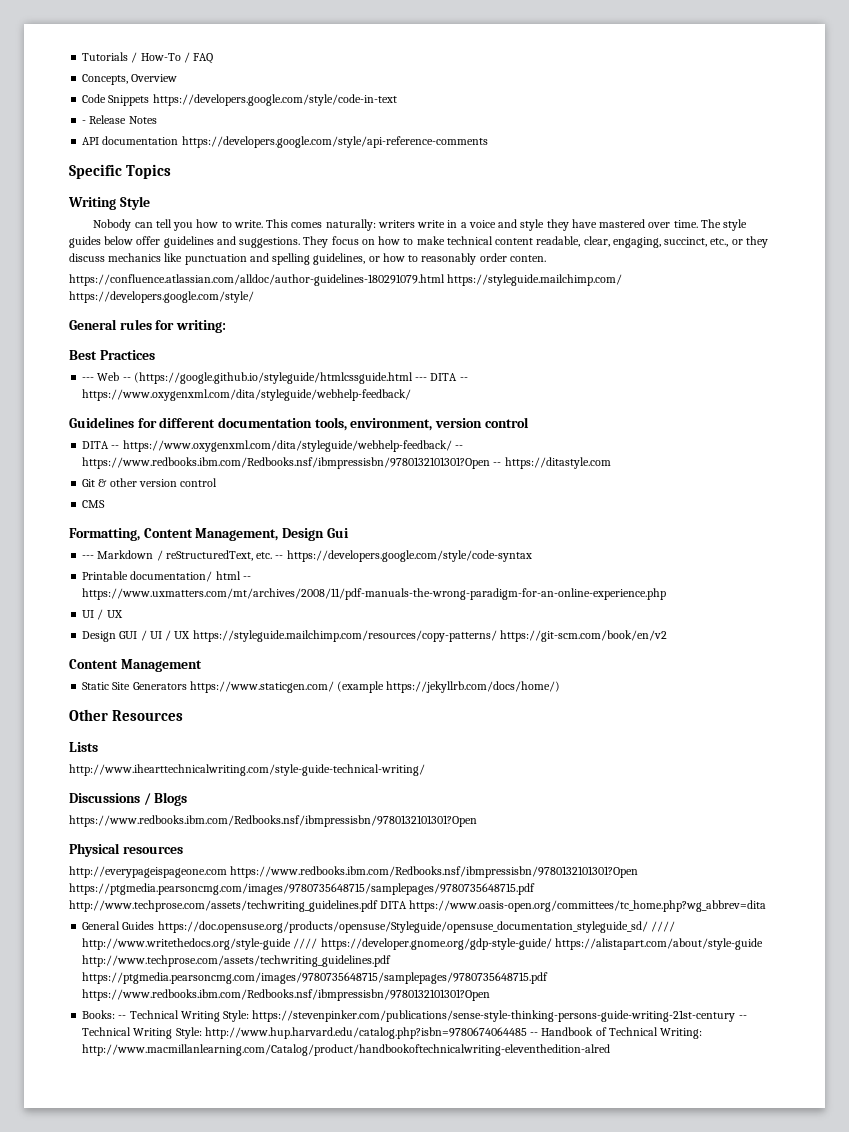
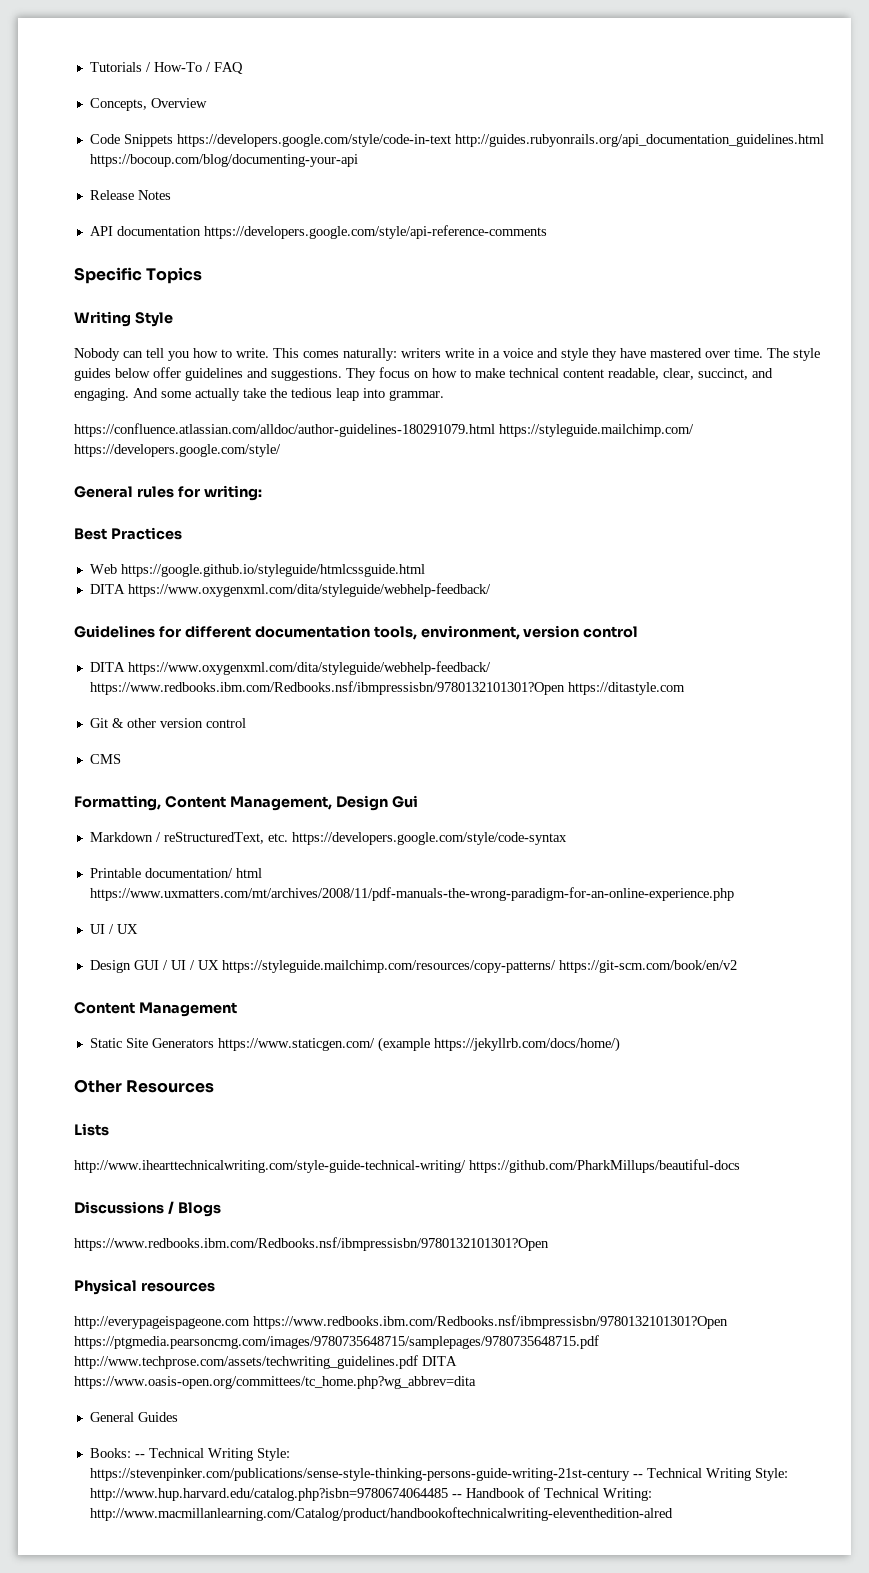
- Code Snippets https://developers.google.com/style/code-in-text
- - Release Notes
+ Code Snippets https://developers.google.com/style/code-in-text http://guides.rubyonrails.org/api_documentation_guidelines.html https://bocoup.com/blog/documenting-your-api
+ Release Notes
- They focus on how to make technical content readable, clear, engaging, succinct, etc., or they discuss mechanics like punctuation and spelling guidelines, or how to reasonably order conten.
+ They focus on how to make technical content readable, clear, succinct, and engaging. And some actually take the tedious leap into grammar.
- --- Web -- (https://google.github.io/styleguide/htmlcssguide.html --- DITA -- https://www.oxygenxml.com/dita/styleguide/webhelp-feedback/
+ Web https://google.github.io/styleguide/htmlcssguide.html
+ DITA https://www.oxygenxml.com/dita/styleguide/webhelp-feedback/
- DITA -- https://www.oxygenxml.com/dita/styleguide/webhelp-feedback/ -- https://www.redbooks.ibm.com/Redbooks.nsf/ibmpressisbn/9780132101301?Open -- https://ditastyle.com
+ DITA https://www.oxygenxml.com/dita/styleguide/webhelp-feedback/ https://www.redbooks.ibm.com/Redbooks.nsf/ibmpressisbn/9780132101301?Open https://ditastyle.com
- --- Markdown / reStructuredText, etc. -- https://developers.google.com/style/code-syntax
+ Markdown / reStructuredText, etc. https://developers.google.com/style/code-syntax
- Printable documentation/ html -- https://www.uxmatters.com/mt/archives/2008/11/pdf-manuals-the-wrong-paradigm-for-an-online-experience.php
+ Printable documentation/ html https://www.uxmatters.com/mt/archives/2008/11/pdf-manuals-the-wrong-paradigm-for-an-online-experience.php
- http://www.ihearttechnicalwriting.com/style-guide-technical-writing/
+ http://www.ihearttechnicalwriting.com/style-guide-technical-writing/ https://github.com/PharkMillups/beautiful-docs
- General Guides https://doc.opensuse.org/products/opensuse/Styleguide/opensuse_documentation_styleguide_sd/ //// http://www.writethedocs.org/style-guide //// https://developer.gnome.org/gdp-style-guide/ https://alistapart.com/about/style-guide http://www.techprose.com/assets/techwriting_guidelines.pdf https://ptgmedia.pearsoncmg.com/images/9780735648715/samplepages/9780735648715.pdf https://www.redbooks.ibm.com/Redbooks.nsf/ibmpressisbn/9780132101301?Open
+ General Guides

